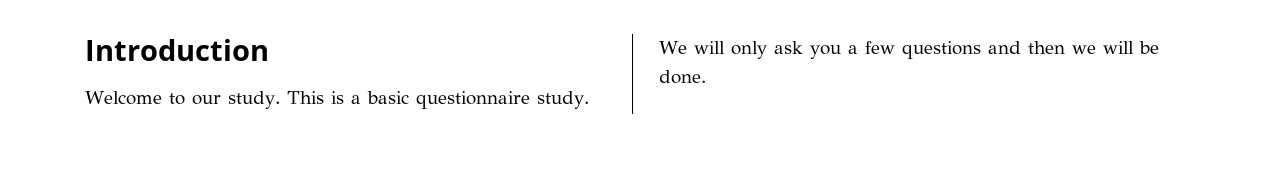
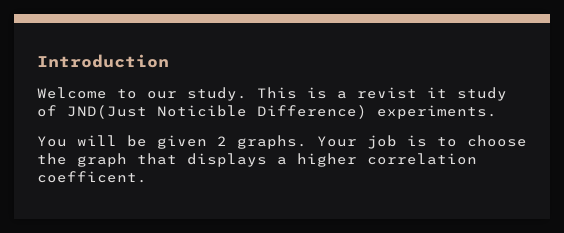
- This is a basic questionnaire study. We will only ask you a few questions and then we will be done.
+ This is a revist it study of JND(Just Noticible Difference) experiments.
+ You will be given 2 graphs. Your job is to choose the graph that displays a higher correlation coefficent.

